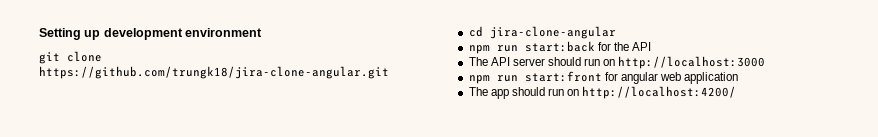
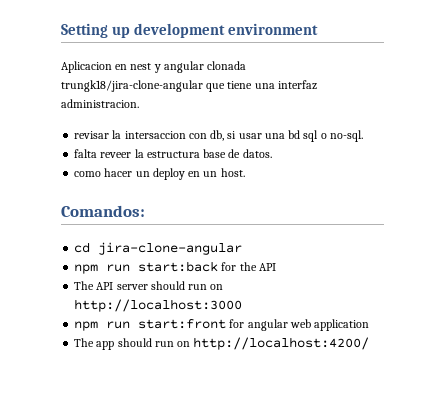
- git clone https://github.com/trungk18/jira-clone-angular.git
+ Aplicacion en nest y angular clonada trungk18/jira-clone-angular que tiene una interfaz administracion.
+ revisar la intersaccion con db, si usar una bd sql o no-sql.
+ falta reveer la estructura base de datos.
+ como hacer un deploy en un host.
+ Comandos:

